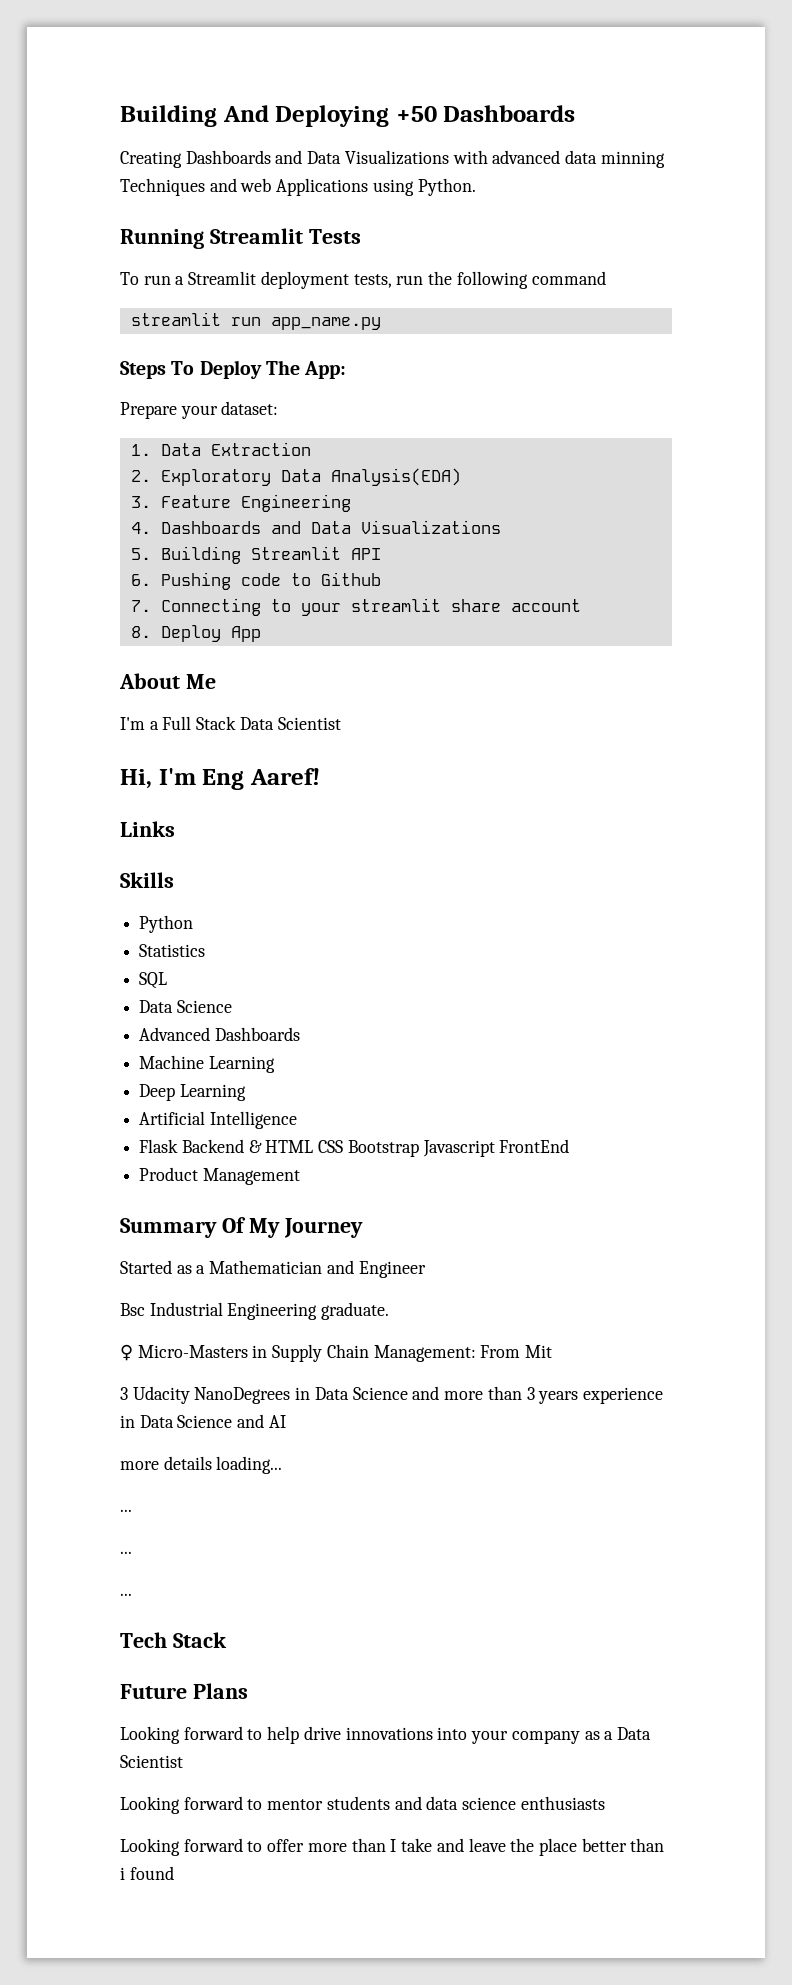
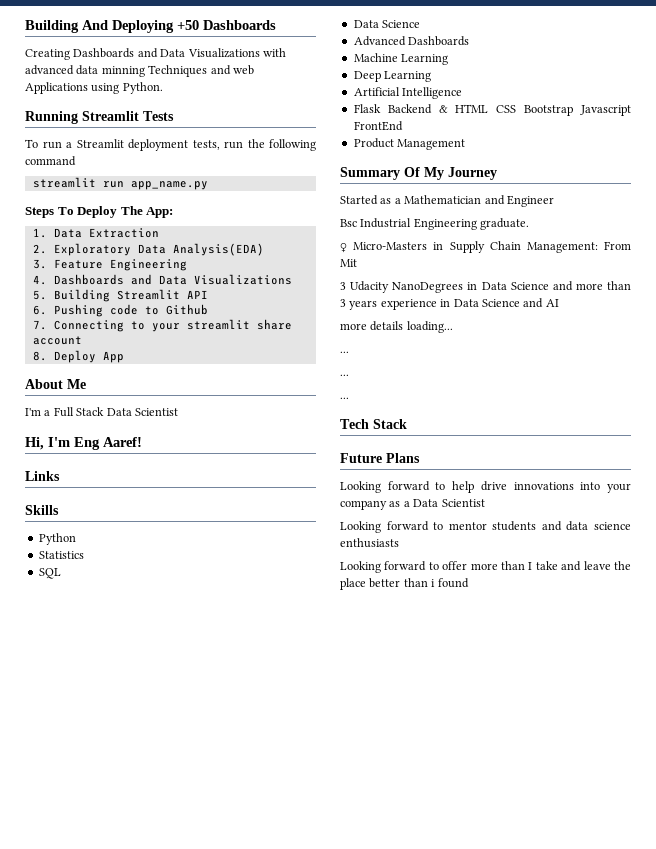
- Prepare your dataset:

